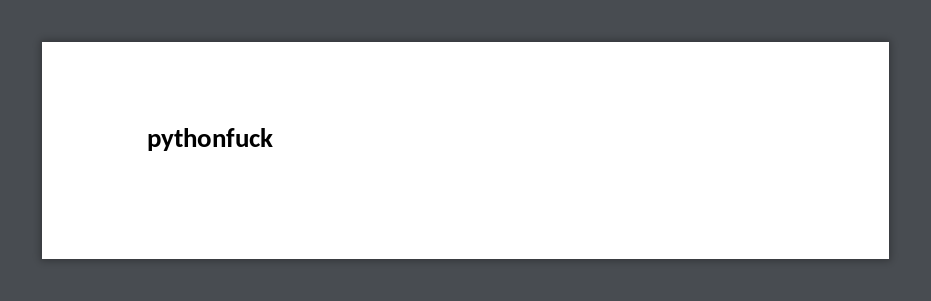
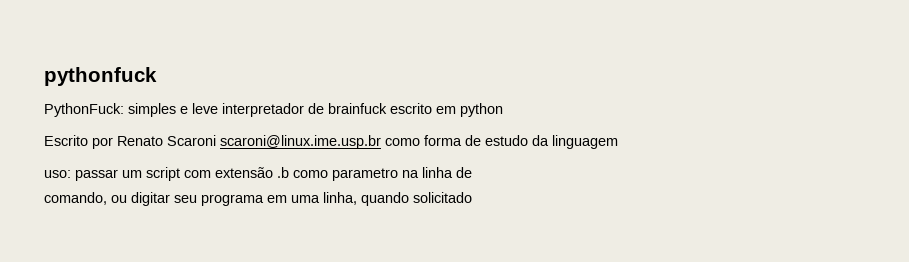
+ PythonFuck: simples e leve interpretador de brainfuck escrito em python
+ Escrito por Renato Scaroni scaroni@linux.ime.usp.br como forma de estudo da linguagem
+ uso: passar um script com extensão .b como parametro na linha de
+ comando, ou digitar seu programa em uma linha, quando solicitado

